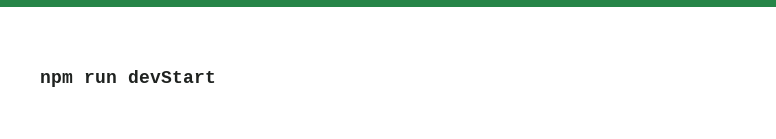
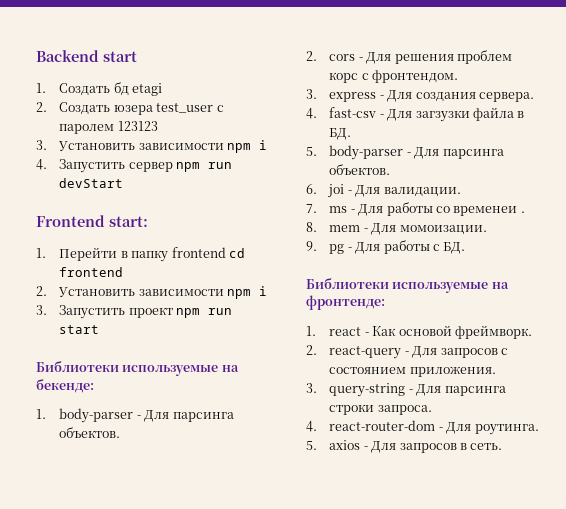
- npm run devStart
+ Backend start
+ 1. Создать бд etagi
+ 2. Создать юзера test_user с паролем 123123
+ 3. Установить зависимости npm i
+ 4. Запустить сервер npm run devStart
+ Frontend start:
+ 1. Перейти в папку frontend cd frontend
+ 2. Установить зависимости npm i
+ 3. Запустить проект npm run start
+ Библиотеки используемые на бекенде:
+ 1. body-parser - Для парсинга объектов.
+ 2. cors - Для решения проблем корс с фронтендом.
+ 3. express - Для создания сервера.
+ 4. fast-csv - Для загзузки файла в БД.
+ 5. body-parser - Для парсинга объектов.
+ 6. joi - Для валидации.
+ 7. ms - Для работы со временеи .
+ 8. mem - Для момоизации.
+ 9. pg - Для работы с БД.
+ Библиотеки используемые на фронтенде:
+ 1. react - Как основой фреймворк.
+ 2. react-query - Для запросов с состоянием приложения.
+ 3. query-string - Для парсинга строки запроса.
+ 4. react-router-dom - Для роутинга.
+ 5. axios - Для запросов в сеть.

